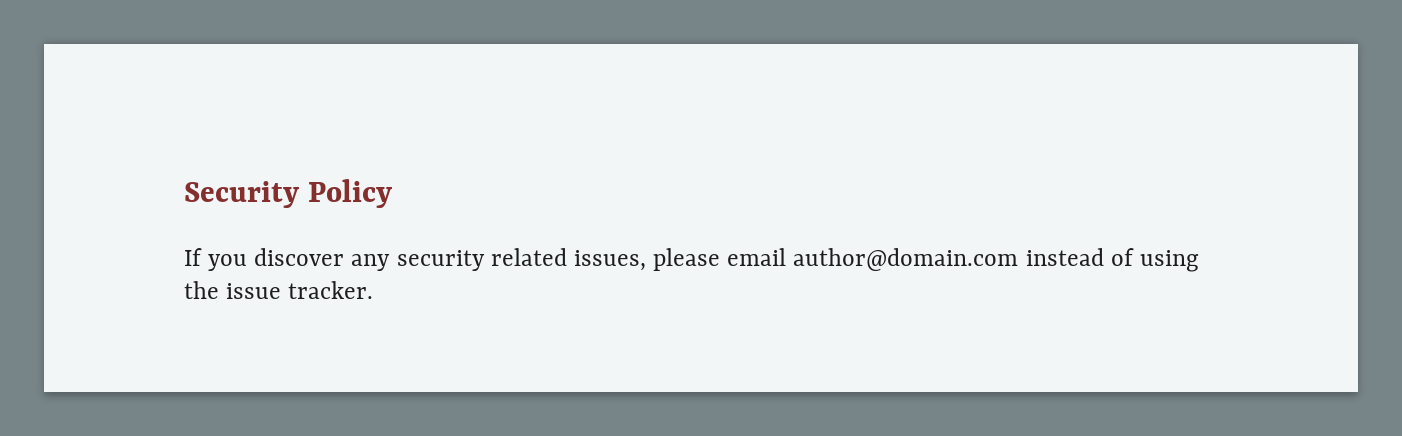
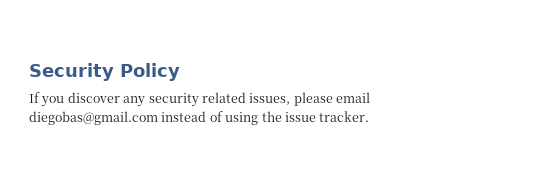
- If you discover any security related issues, please email author@domain.com instead of using the issue tracker.
+ If you discover any security related issues, please email diegobas@gmail.com instead of using the issue tracker.

